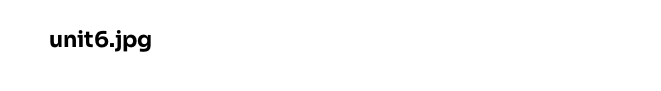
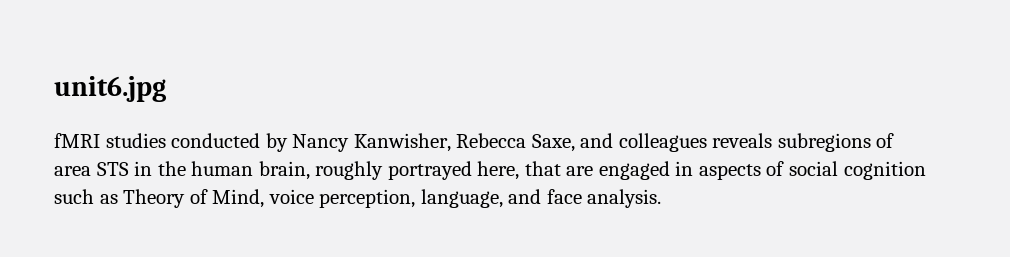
+ fMRI studies conducted by Nancy Kanwisher, Rebecca Saxe, and colleagues reveals subregions of area STS in the human brain, roughly portrayed here, that are engaged in aspects of social cognition such as Theory of Mind, voice perception, language, and face analysis.

